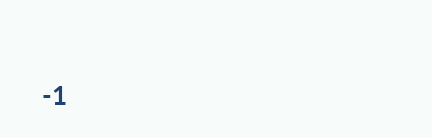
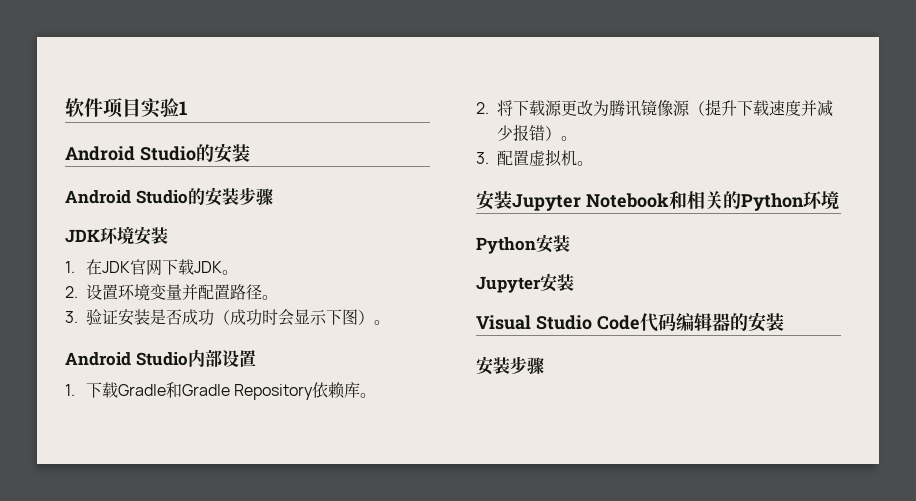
- -1
+ 软件项目实验1
+ Android Studio的安装
+ Android Studio的安装步骤
+ JDK环境安装
+ 1.在JDK官网下载JDK。
+ 2.设置环境变量并配置路径。
+ 3.验证安装是否成功（成功时会显示下图）。
+ Android Studio内部设置
+ 1.下载Gradle和Gradle Repository依赖库。
+ 2.将下载源更改为腾讯镜像源（提升下载速度并减少报错）。
+ 3.配置虚拟机。
+ 安装Jupyter Notebook和相关的Python环境
+ Python安装
+ Jupyter安装
+ Visual Studio Code代码编辑器的安装
+ 安装步骤

